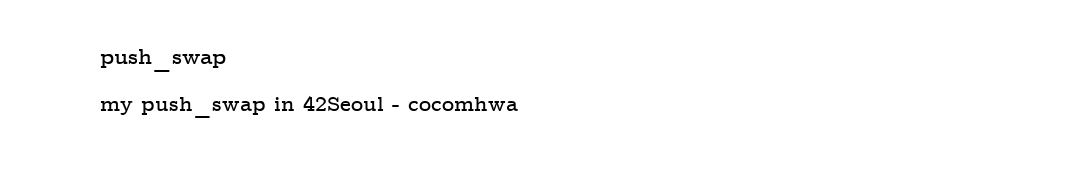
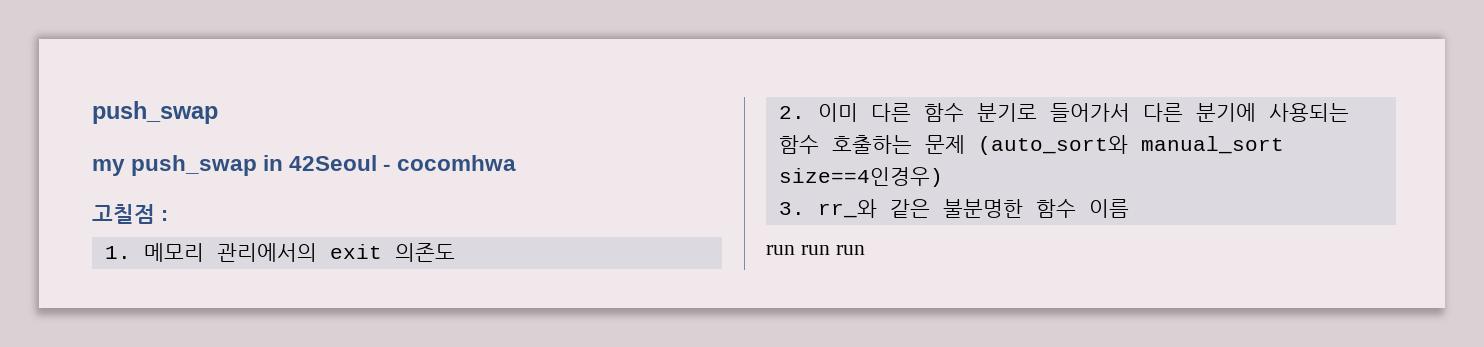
+ 고칠점 :
+ 1. 메모리 관리에서의 exit 의존도
+ 2. 이미 다른 함수 분기로 들어가서 다른 분기에 사용되는 함수 호출하는 문제 (auto_sort와 manual_sort size==4인경우)
+ 3. rr_와 같은 불분명한 함수 이름
+ run run run

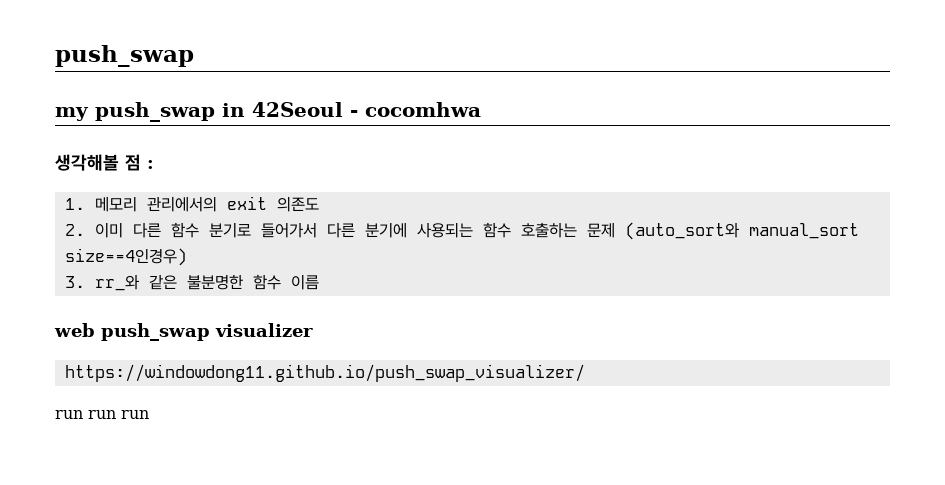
- 고칠점 :
+ 생각해볼 점 :
+ web push_swap visualizer
+ https://windowdong11.github.io/push_swap_visualizer/

